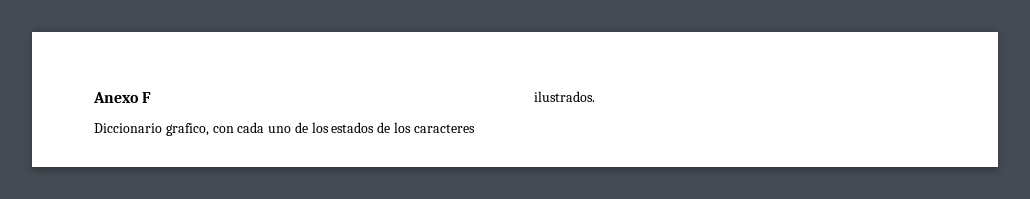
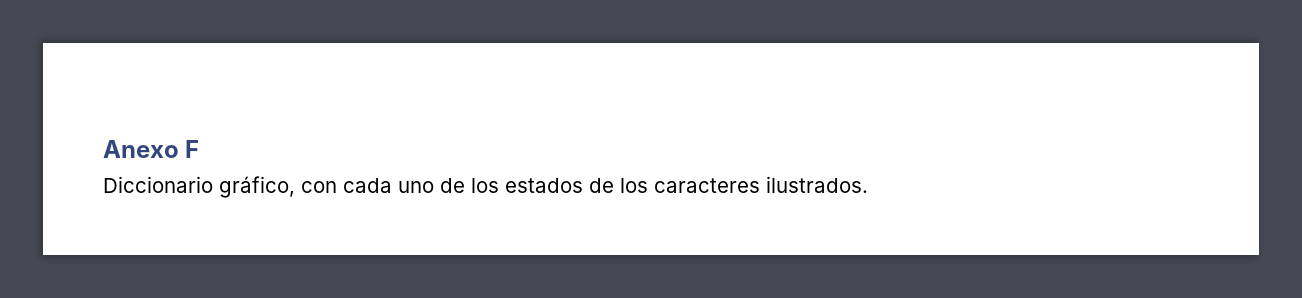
- Diccionario grafico, con cada uno de los estados de los caracteres ilustrados.
+ Diccionario gráfico, con cada uno de los estados de los caracteres ilustrados.

